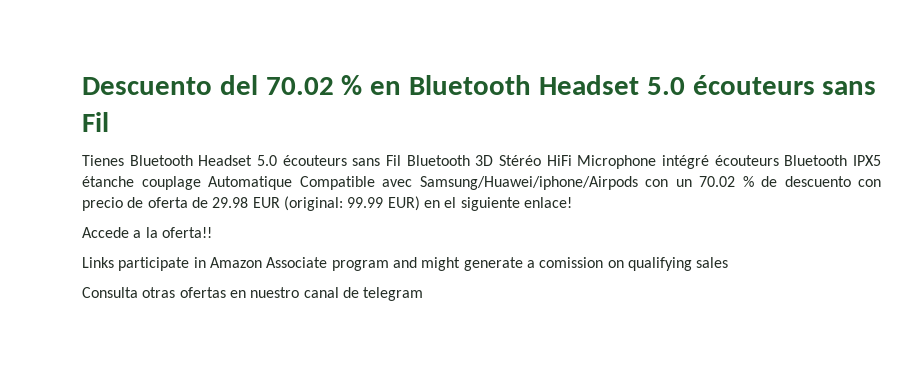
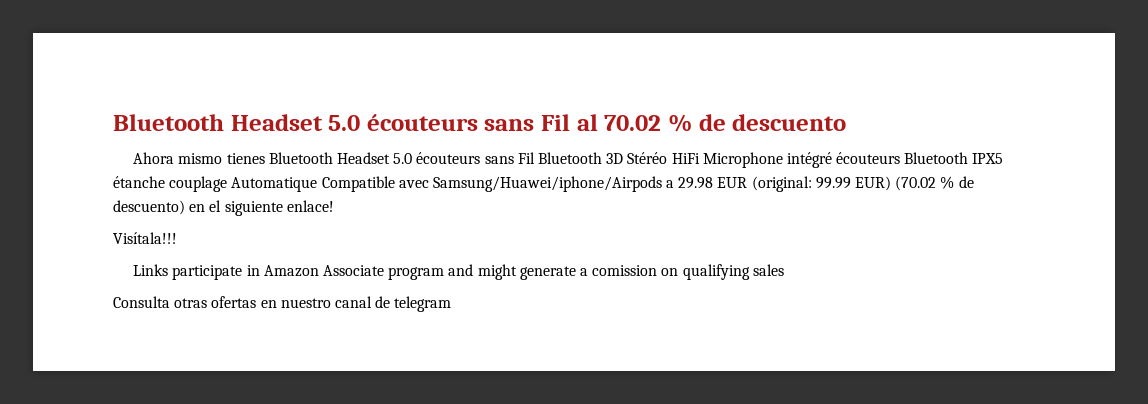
- Descuento del 70.02 % en Bluetooth Headset 5.0 écouteurs sans Fil
- Tienes Bluetooth Headset 5.0 écouteurs sans Fil Bluetooth 3D Stéréo HiFi Microphone intégré écouteurs Bluetooth IPX5 étanche couplage Automatique Compatible avec Samsung/Huawei/iphone/Airpods con un 70.02 % de descuento con precio de oferta de 29.98 EUR (original: 99.99 EUR) en el siguiente enlace!
+ Bluetooth Headset 5.0 écouteurs sans Fil al 70.02 % de descuento
+ Ahora mismo tienes Bluetooth Headset 5.0 écouteurs sans Fil Bluetooth 3D Stéréo HiFi Microphone intégré écouteurs Bluetooth IPX5 étanche couplage Automatique Compatible avec Samsung/Huawei/iphone/Airpods a 29.98 EUR (original: 99.99 EUR) (70.02 % de descuento) en el siguiente enlace!
- Accede a la oferta!!
+ Visítala!!!

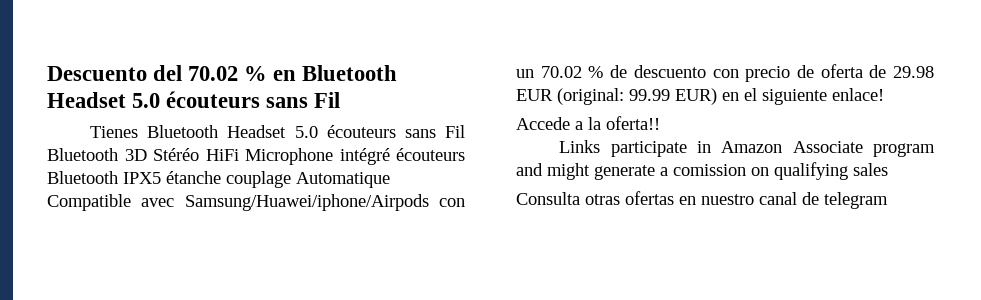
- Bluetooth Headset 5.0 écouteurs sans Fil al 70.02 % de descuento
- Ahora mismo tienes Bluetooth Headset 5.0 écouteurs sans Fil Bluetooth 3D Stéréo HiFi Microphone intégré écouteurs Bluetooth IPX5 étanche couplage Automatique Compatible avec Samsung/Huawei/iphone/Airpods a 29.98 EUR (original: 99.99 EUR) (70.02 % de descuento) en el siguiente enlace!
+ Descuento del 70.02 % en Bluetooth Headset 5.0 écouteurs sans Fil
+ Tienes Bluetooth Headset 5.0 écouteurs sans Fil Bluetooth 3D Stéréo HiFi Microphone intégré écouteurs Bluetooth IPX5 étanche couplage Automatique Compatible avec Samsung/Huawei/iphone/Airpods con un 70.02 % de descuento con precio de oferta de 29.98 EUR (original: 99.99 EUR) en el siguiente enlace!
- Visítala!!!
+ Accede a la oferta!!

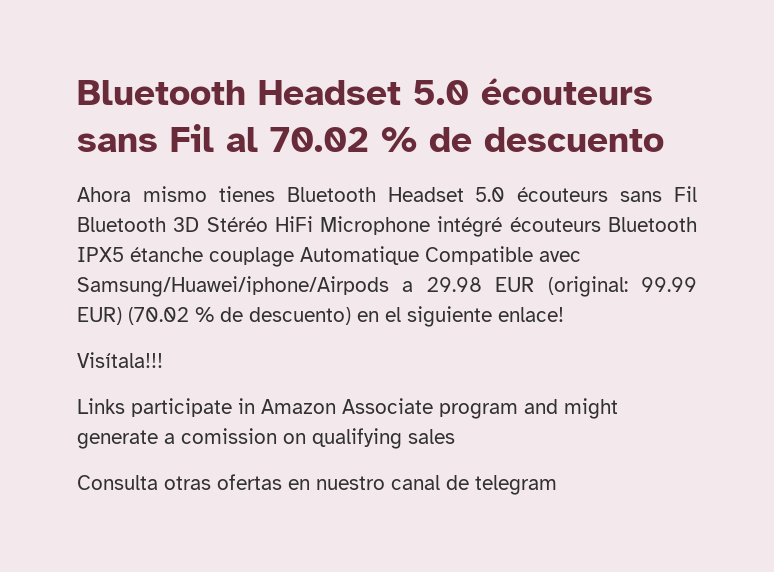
- Descuento del 70.02 % en Bluetooth Headset 5.0 écouteurs sans Fil
- Tienes Bluetooth Headset 5.0 écouteurs sans Fil Bluetooth 3D Stéréo HiFi Microphone intégré écouteurs Bluetooth IPX5 étanche couplage Automatique Compatible avec Samsung/Huawei/iphone/Airpods con un 70.02 % de descuento con precio de oferta de 29.98 EUR (original: 99.99 EUR) en el siguiente enlace!
+ Bluetooth Headset 5.0 écouteurs sans Fil al 70.02 % de descuento
+ Ahora mismo tienes Bluetooth Headset 5.0 écouteurs sans Fil Bluetooth 3D Stéréo HiFi Microphone intégré écouteurs Bluetooth IPX5 étanche couplage Automatique Compatible avec Samsung/Huawei/iphone/Airpods a 29.98 EUR (original: 99.99 EUR) (70.02 % de descuento) en el siguiente enlace!
- Accede a la oferta!!
+ Visítala!!!

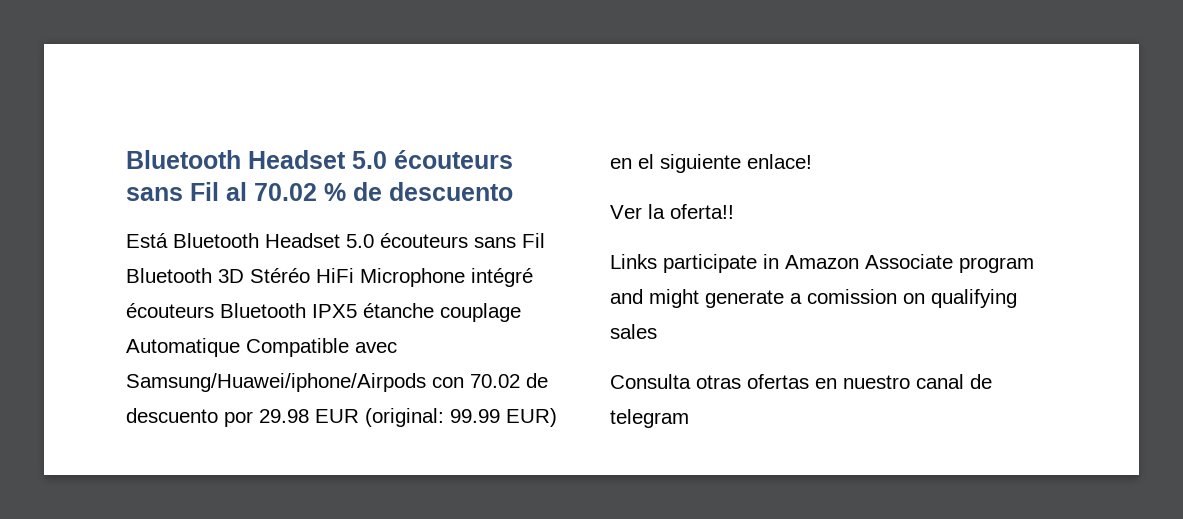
- Ahora mismo tienes Bluetooth Headset 5.0 écouteurs sans Fil Bluetooth 3D Stéréo HiFi Microphone intégré écouteurs Bluetooth IPX5 étanche couplage Automatique Compatible avec Samsung/Huawei/iphone/Airpods a 29.98 EUR (original: 99.99 EUR) (70.02 % de descuento) en el siguiente enlace!
+ Está Bluetooth Headset 5.0 écouteurs sans Fil Bluetooth 3D Stéréo HiFi Microphone intégré écouteurs Bluetooth IPX5 étanche couplage Automatique Compatible avec Samsung/Huawei/iphone/Airpods con 70.02 de descuento por 29.98 EUR (original: 99.99 EUR) en el siguiente enlace!
- Visítala!!!
+ Ver la oferta!!

